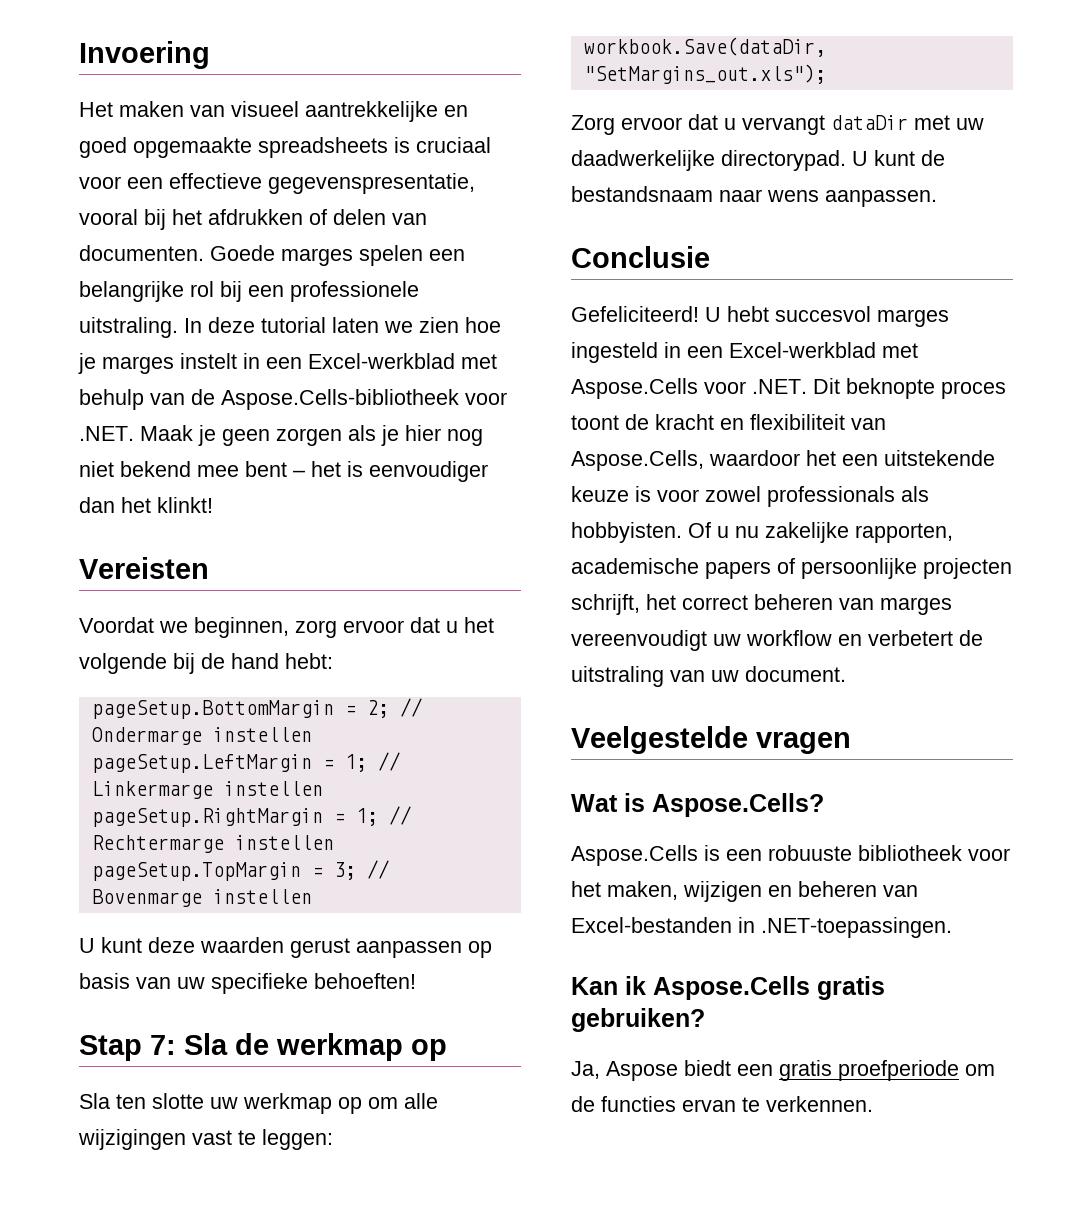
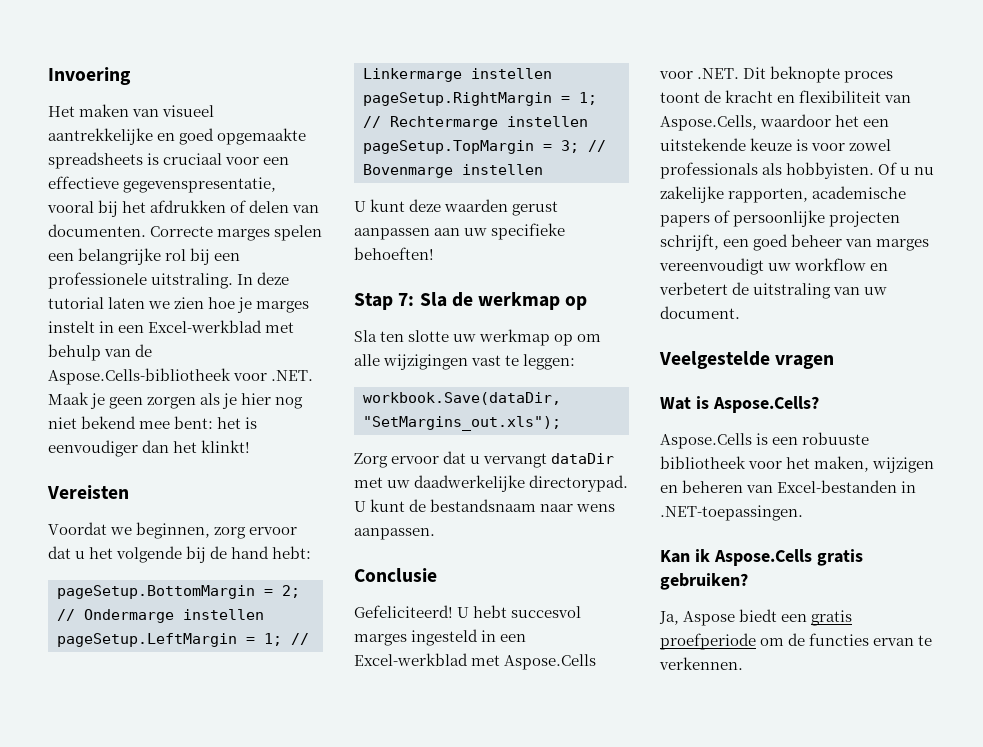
- Goede marges spelen een belangrijke rol bij een professionele uitstraling.
+ Correcte marges spelen een belangrijke rol bij een professionele uitstraling.
- In deze tutorial laten we zien hoe je marges instelt in een Excel-werkblad met behulp van de Aspose.Cells-bibliotheek voor .NET. Maak je geen zorgen als je hier nog niet bekend mee bent – het is eenvoudiger dan het klinkt!
+ In deze tutorial laten we zien hoe je marges instelt in een Excel-werkblad met behulp van de Aspose.Cells-bibliotheek voor .NET. Maak je geen zorgen als je hier nog niet bekend mee bent: het is eenvoudiger dan het klinkt!
- U kunt deze waarden gerust aanpassen op basis van uw specifieke behoeften!
+ U kunt deze waarden gerust aanpassen aan uw specifieke behoeften!
- Of u nu zakelijke rapporten, academische papers of persoonlijke projecten schrijft, het correct beheren van marges vereenvoudigt uw workflow en verbetert de uitstraling van uw document.
+ Of u nu zakelijke rapporten, academische papers of persoonlijke projecten schrijft, een goed beheer van marges vereenvoudigt uw workflow en verbetert de uitstraling van uw document.

